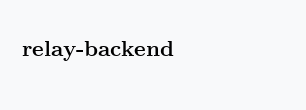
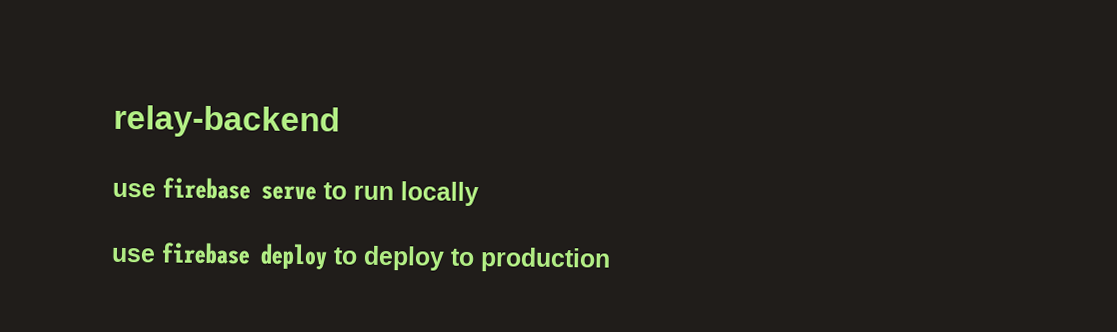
+ use firebase serve to run locally
+ use firebase deploy to deploy to production

